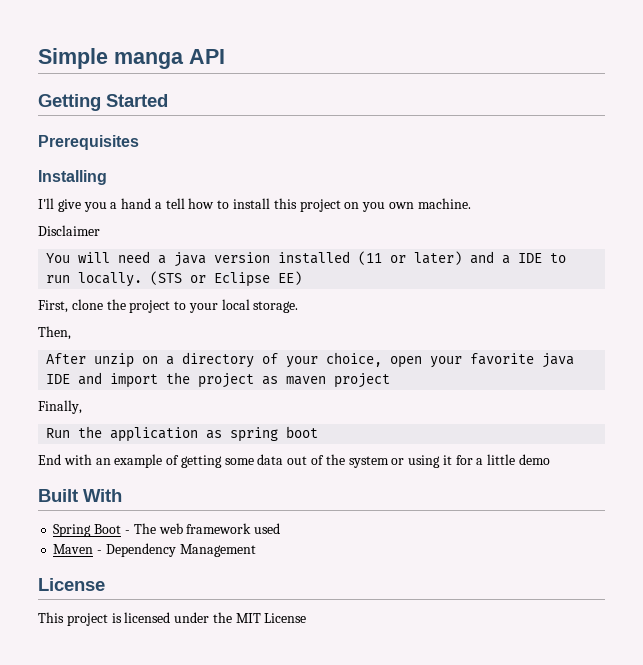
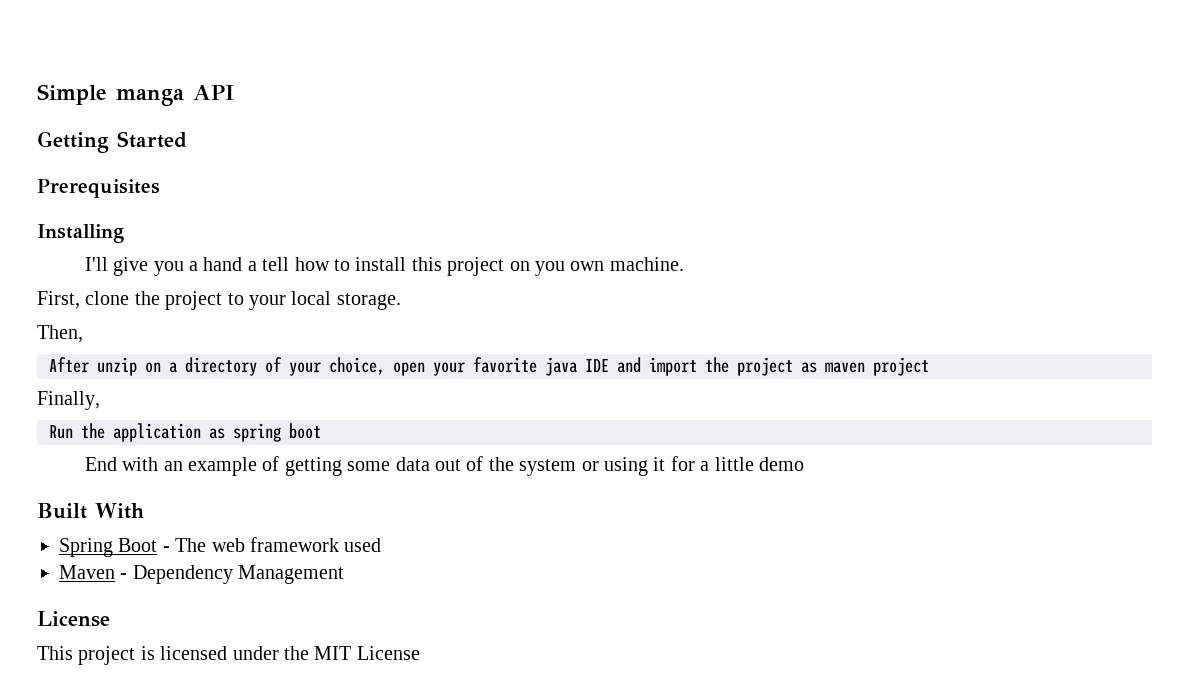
- Disclaimer
- You will need a java version installed (11 or later) and a IDE to run locally. (STS or Eclipse EE)

